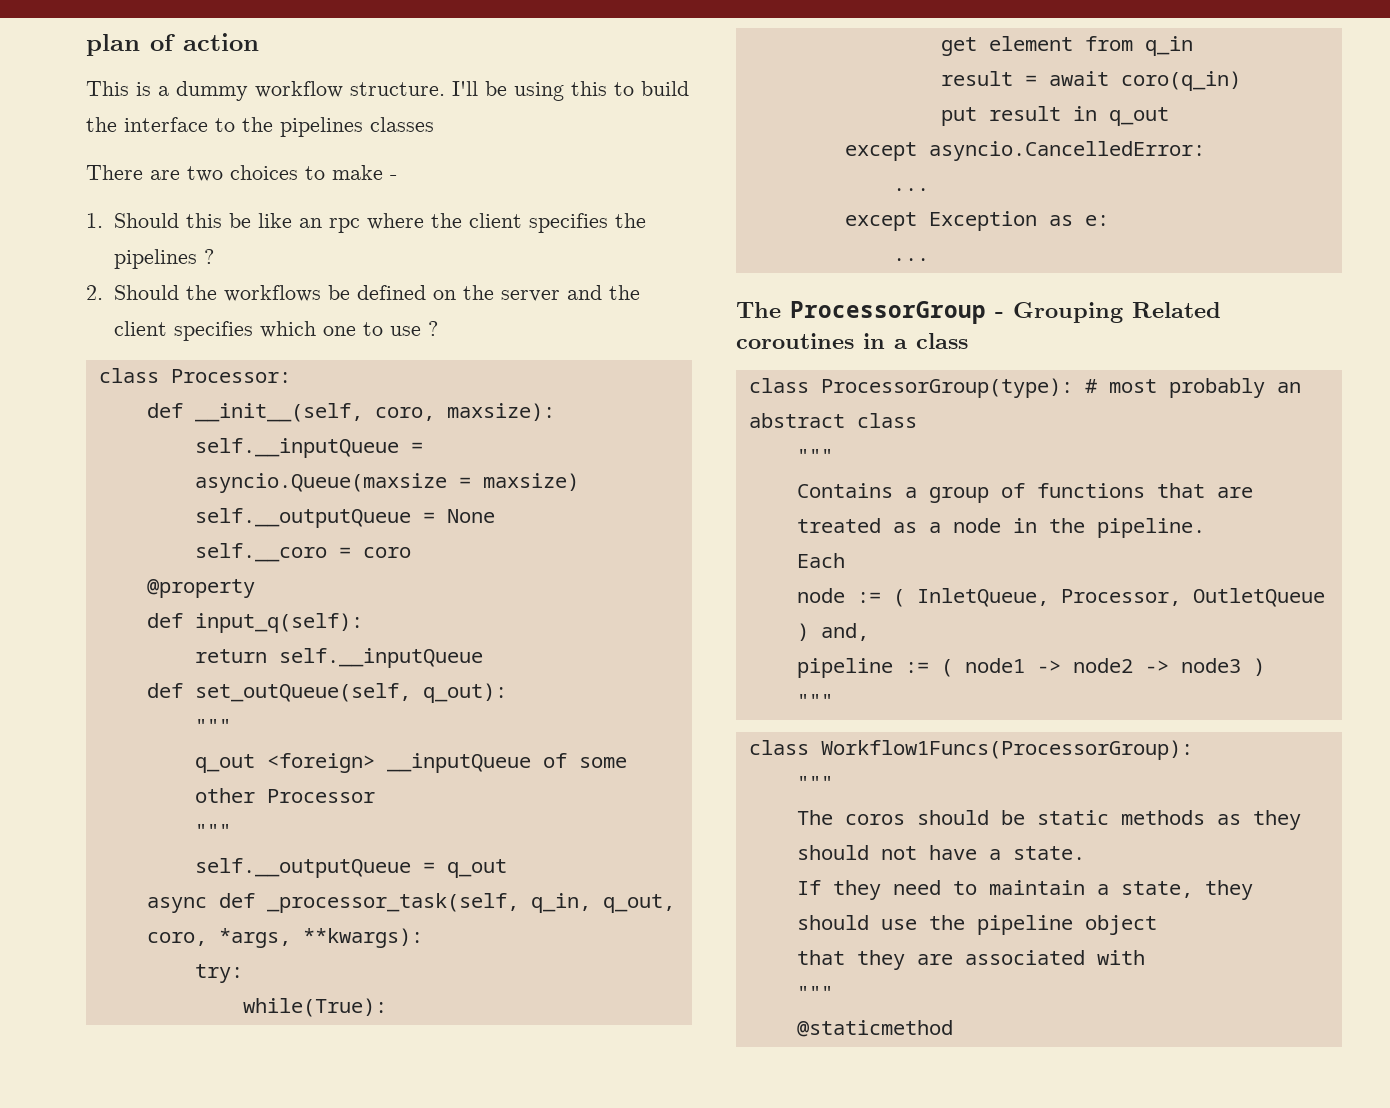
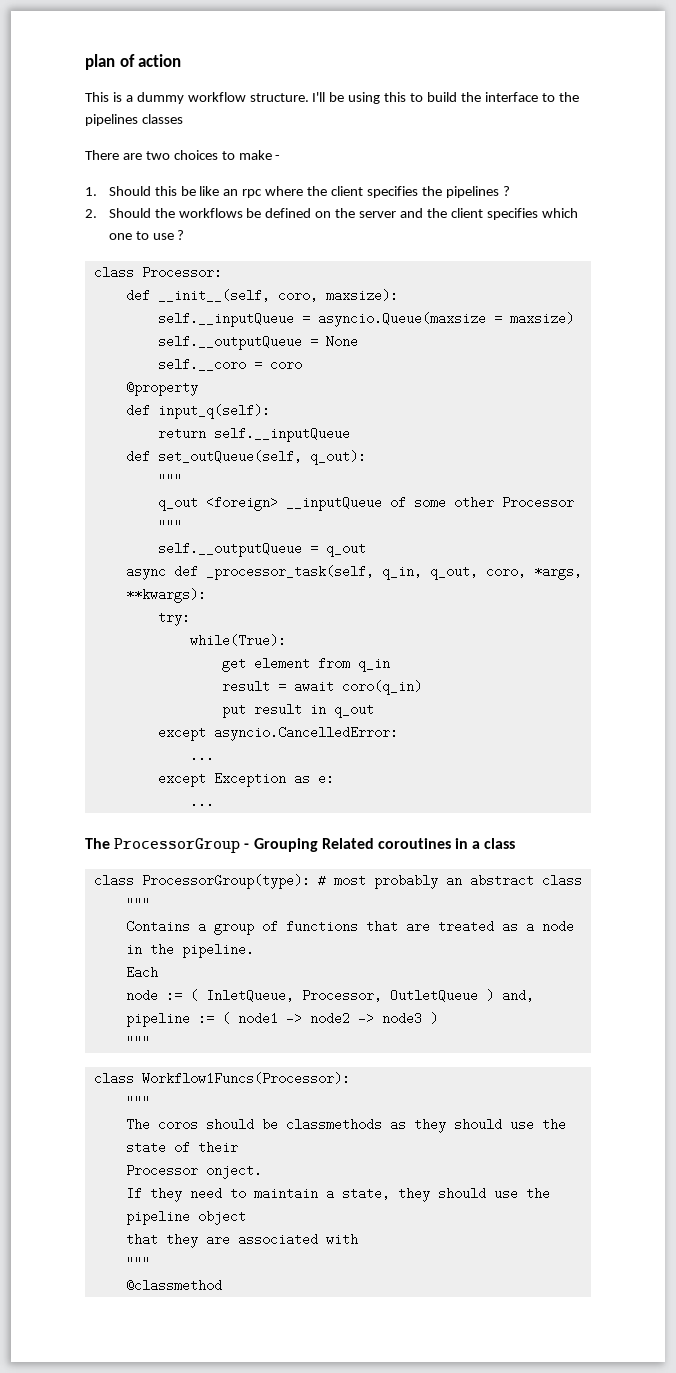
- class Workflow1Funcs(ProcessorGroup):
+ class Workflow1Funcs(Processor):
- The coros should be static methods as they should not have a state.
+ The coros should be classmethods as they should use the state of their
+ Processor onject.
- @staticmethod
+ @classmethod

